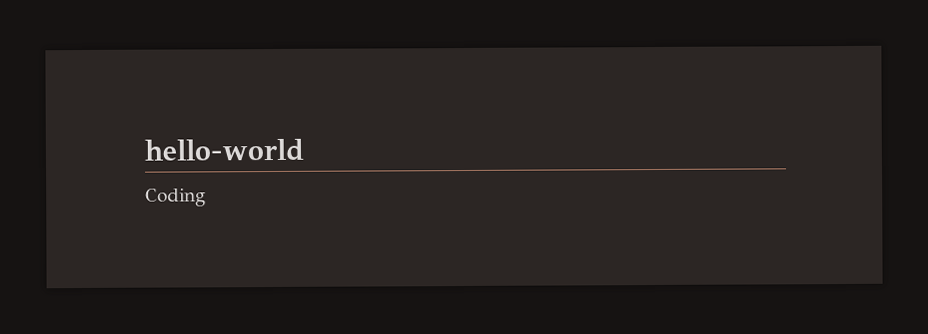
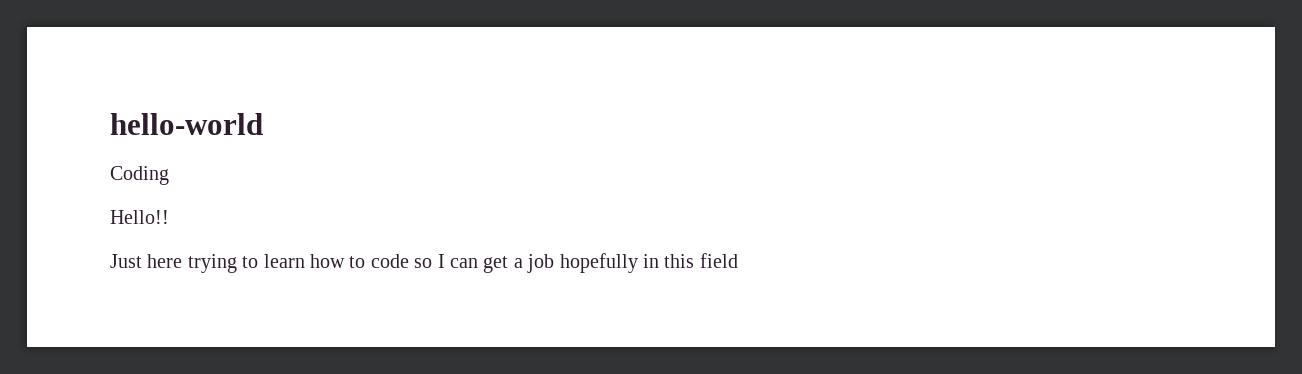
+ Hello!!
+ Just here trying to learn how to code so I can get a job hopefully in this field

